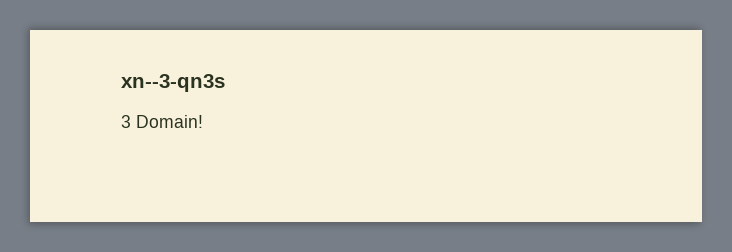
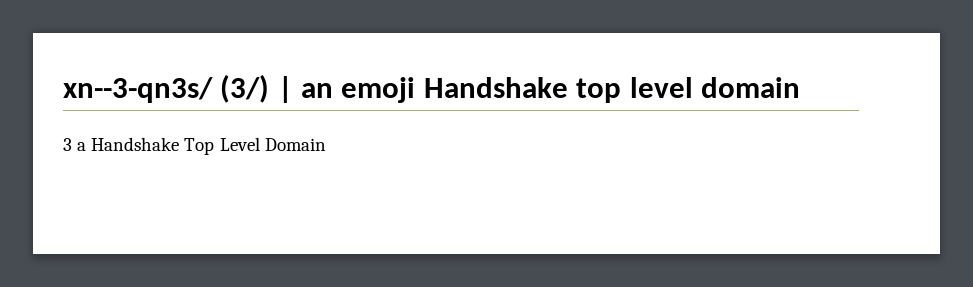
- xn--3-qn3s
- 3 Domain!
+ xn--3-qn3s/ (3/) | an emoji Handshake top level domain
+ 3 a Handshake Top Level Domain

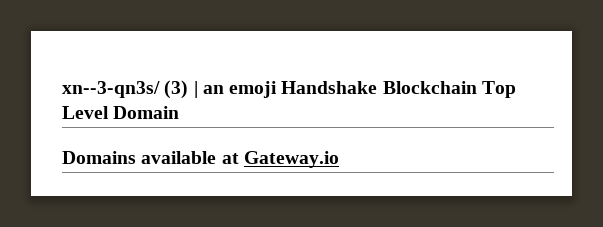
- xn--3-qn3s/ (3/) | an emoji Handshake top level domain
- 3 a Handshake Top Level Domain
+ xn--3-qn3s/ (3) | an emoji Handshake Blockchain Top Level Domain
+ Domains available at Gateway.io

